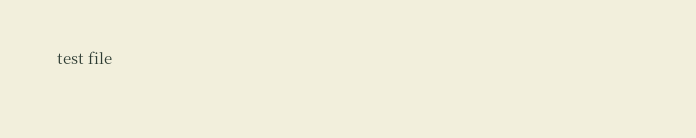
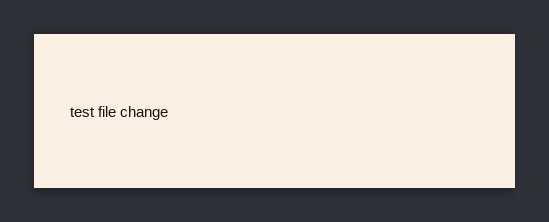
- test file
+ test file change

